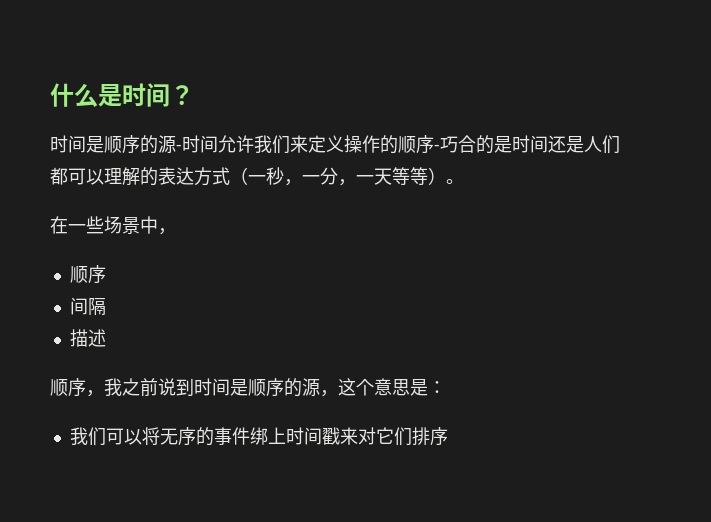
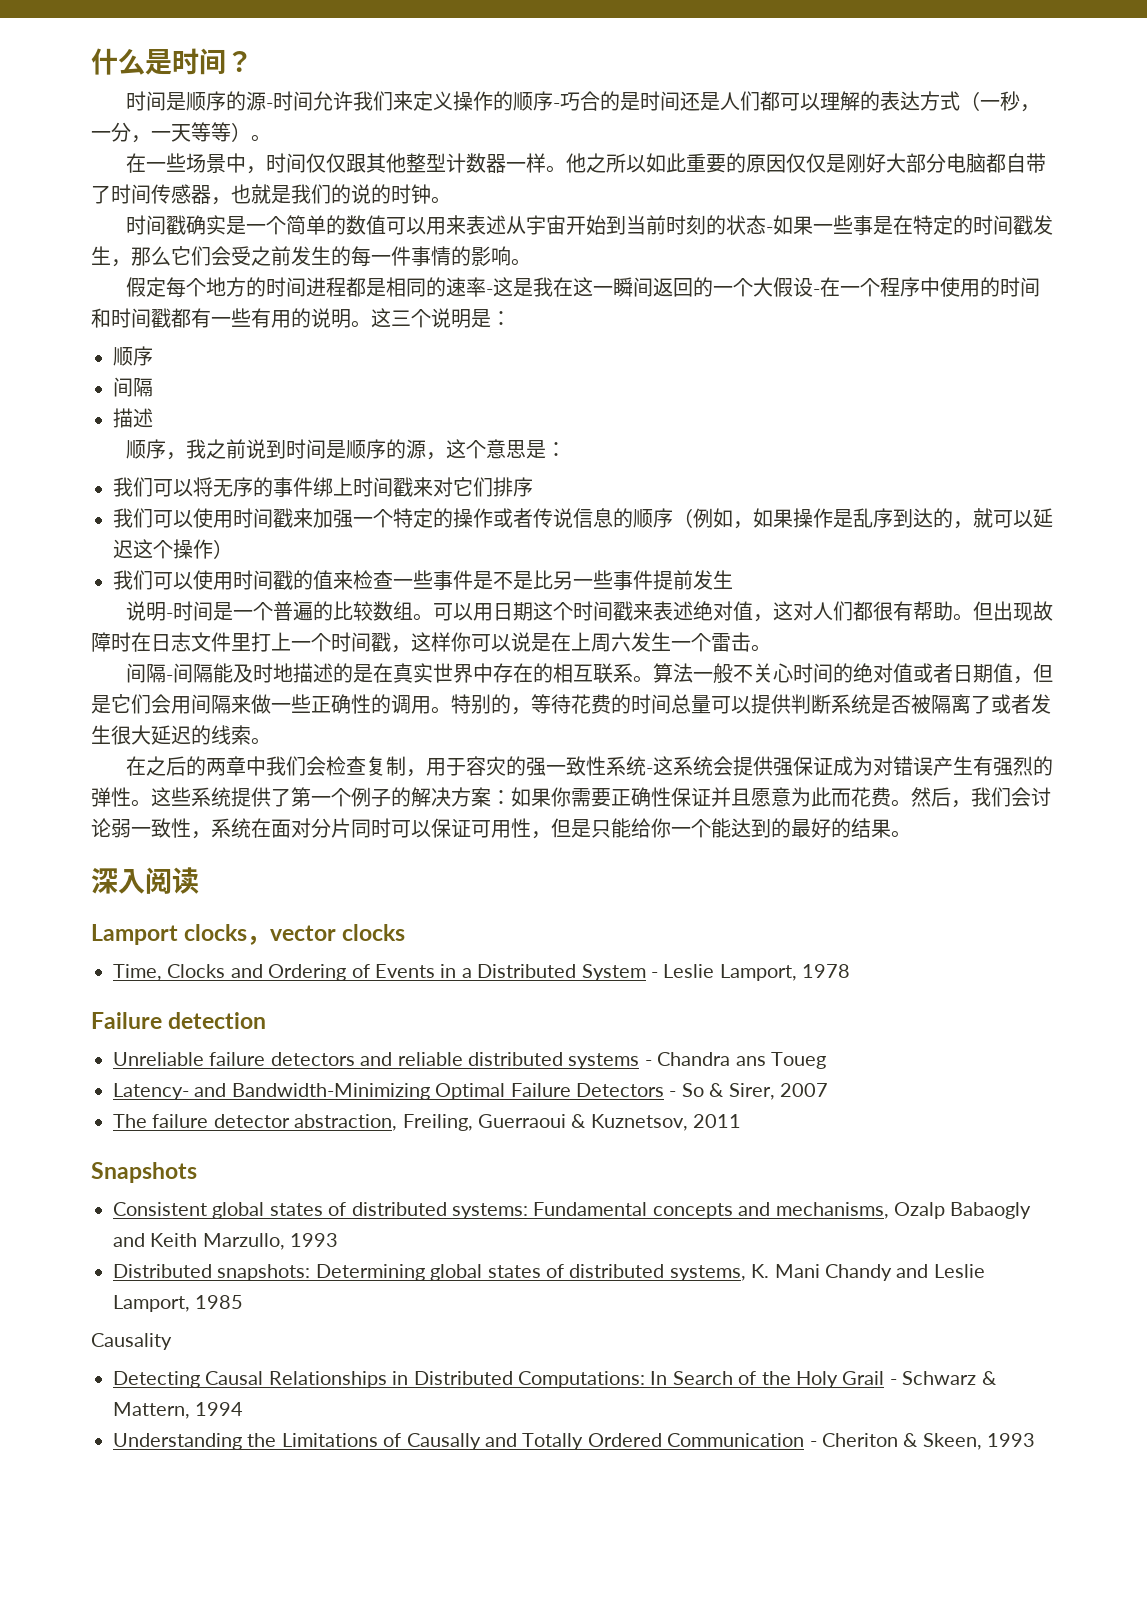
- 在一些场景中，
+ 在一些场景中，时间仅仅跟其他整型计数器一样。他之所以如此重要的原因仅仅是刚好大部分电脑都自带了时间传感器，也就是我们的说的时钟。
+ 时间戳确实是一个简单的数值可以用来表述从宇宙开始到当前时刻的状态-如果一些事是在特定的时间戳发生，那么它们会受之前发生的每一件事情的影响。
+ 假定每个地方的时间进程都是相同的速率-这是我在这一瞬间返回的一个大假设-在一个程序中使用的时间和时间戳都有一些有用的说明。这三个说明是：
+ 我们可以使用时间戳来加强一个特定的操作或者传说信息的顺序（例如，如果操作是乱序到达的，就可以延迟这个操作）
+ 我们可以使用时间戳的值来检查一些事件是不是比另一些事件提前发生
+ 说明-时间是一个普遍的比较数组。可以用日期这个时间戳来表述绝对值，这对人们都很有帮助。但出现故障时在日志文件里打上一个时间戳，这样你可以说是在上周六发生一个雷击。
+ 间隔-间隔能及时地描述的是在真实世界中存在的相互联系。算法一般不关心时间的绝对值或者日期值，但是它们会用间隔来做一些正确性的调用。特别的，等待花费的时间总量可以提供判断系统是否被隔离了或者发生很大延迟的线索。
+ 在之后的两章中我们会检查复制，用于容灾的强一致性系统-这系统会提供强保证成为对错误产生有强烈的弹性。这些系统提供了第一个例子的解决方案：如果你需要正确性保证并且愿意为此而花费。然后，我们会讨论弱一致性，系统在面对分片同时可以保证可用性，但是只能给你一个能达到的最好的结果。
+ 深入阅读
+ Lamport clocks，vector clocks
+ Time, Clocks and Ordering of Events in a Distributed System - Leslie Lamport, 1978
+ Failure detection
+ Unreliable failure detectors and reliable distributed systems - Chandra ans Toueg
+ Latency- and Bandwidth-Minimizing Optimal Failure Detectors - So & Sirer, 2007
+ The failure detector abstraction, Freiling, Guerraoui & Kuznetsov, 2011
+ Snapshots
+ Consistent global states of distributed systems: Fundamental concepts and mechanisms, Ozalp Babaogly and Keith Marzullo, 1993
+ Distributed snapshots: Determining global states of distributed systems, K. Mani Chandy and Leslie Lamport, 1985
+ Causality
+ Detecting Causal Relationships in Distributed Computations: In Search of the Holy Grail - Schwarz & Mattern, 1994
+ Understanding the Limitations of Causally and Totally Ordered Communication - Cheriton & Skeen, 1993

